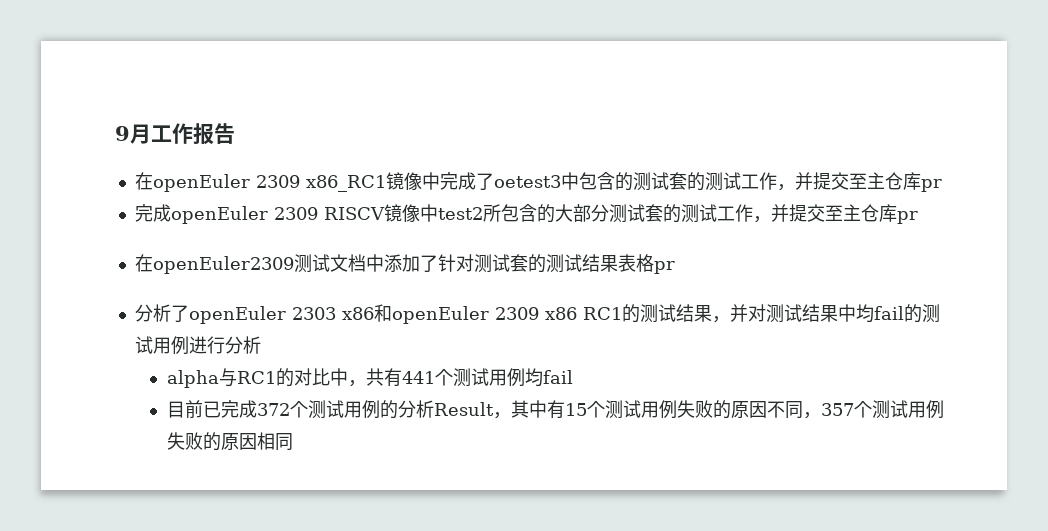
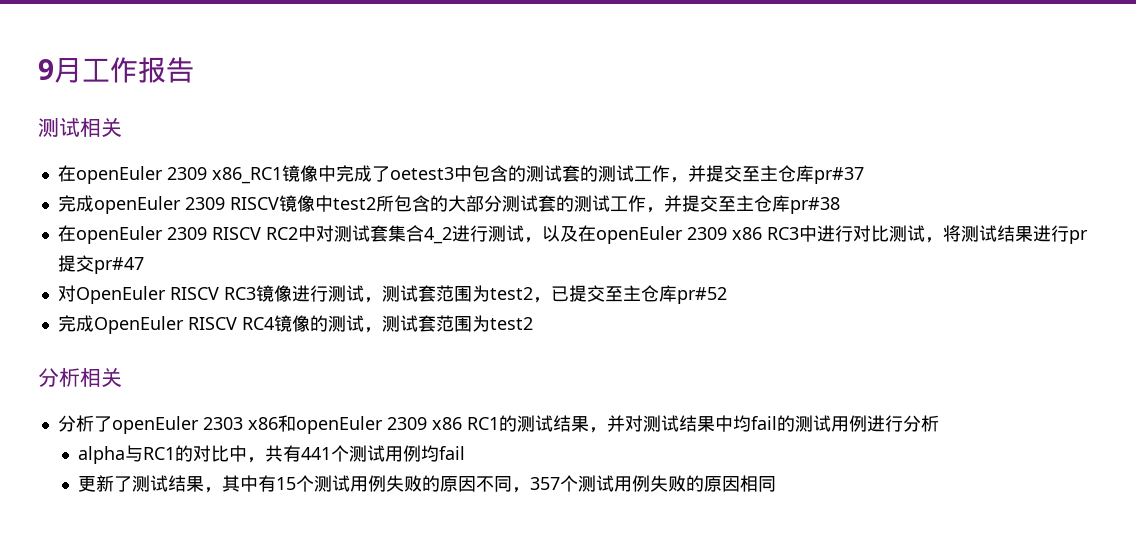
+ 测试相关
- 在openEuler 2309 x86_RC1镜像中完成了oetest3中包含的测试套的测试工作，并提交至主仓库pr
+ 在openEuler 2309 x86_RC1镜像中完成了oetest3中包含的测试套的测试工作，并提交至主仓库pr#37
- 完成openEuler 2309 RISCV镜像中test2所包含的大部分测试套的测试工作，并提交至主仓库pr
- 在openEuler2309测试文档中添加了针对测试套的测试结果表格pr
+ 完成openEuler 2309 RISCV镜像中test2所包含的大部分测试套的测试工作，并提交至主仓库pr#38
+ 在openEuler 2309 RISCV RC2中对测试套集合4_2进行测试，以及在openEuler 2309 x86 RC3中进行对比测试，将测试结果进行pr提交pr#47
+ 对OpenEuler RISCV RC3镜像进行测试，测试套范围为test2，已提交至主仓库pr#52
+ 完成OpenEuler RISCV RC4镜像的测试，测试套范围为test2
+ 分析相关
- 目前已完成372个测试用例的分析Result，其中有15个测试用例失败的原因不同，357个测试用例失败的原因相同
+ 更新了测试结果，其中有15个测试用例失败的原因不同，357个测试用例失败的原因相同

